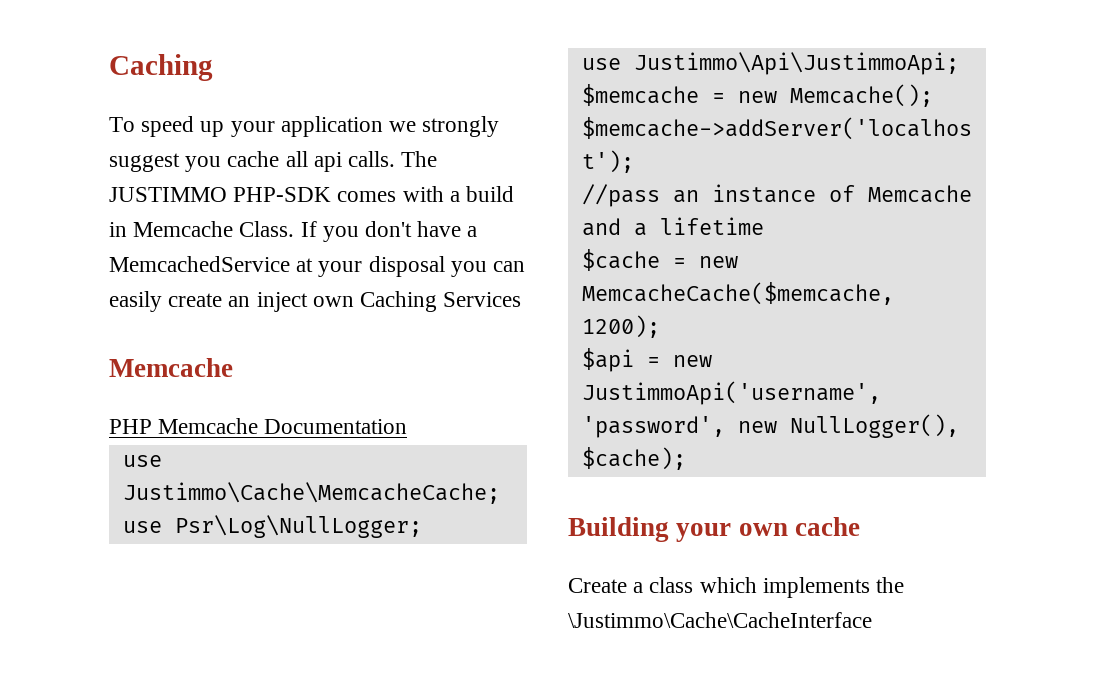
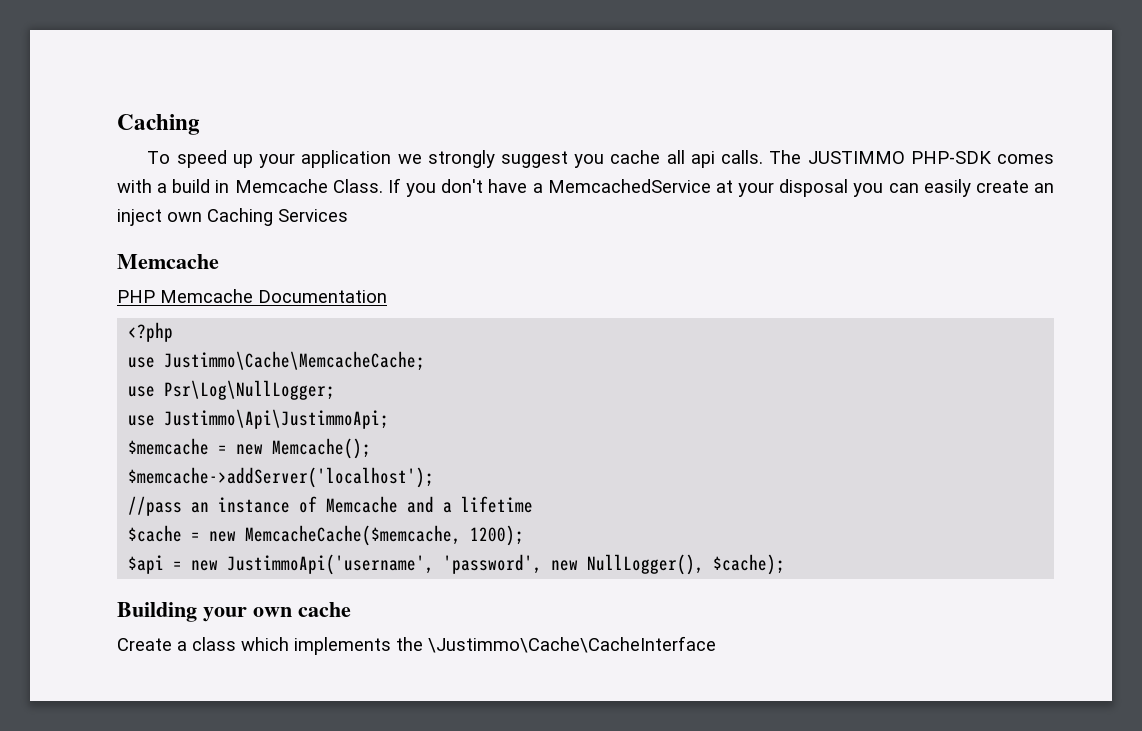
+ <?php

